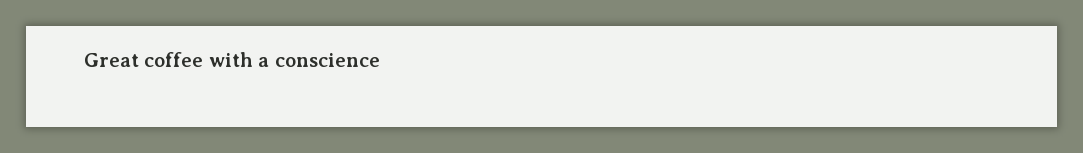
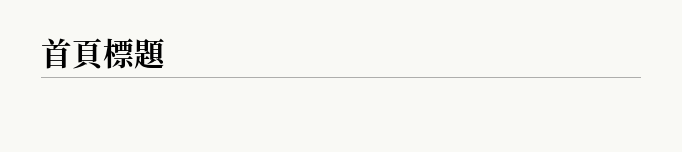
- Great coffee with a conscience
+ 首頁標題

